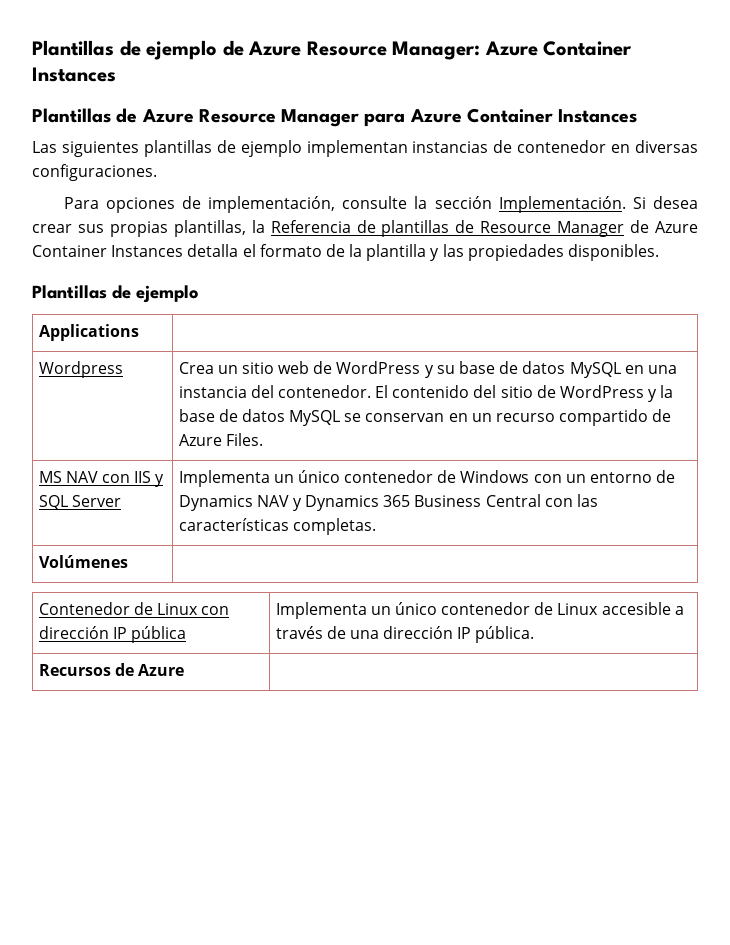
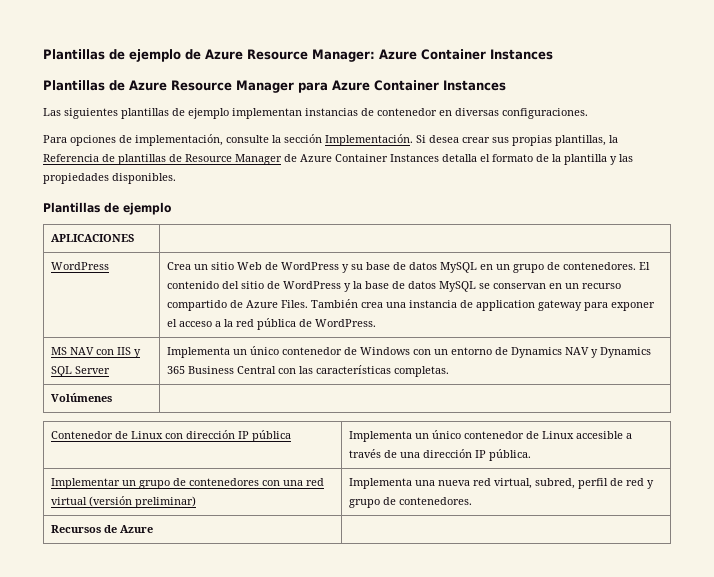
- Applications |
- Wordpress | Crea un sitio web de WordPress y su base de datos MySQL en una instancia del contenedor. El contenido del sitio de WordPress y la base de datos MySQL se conservan en un recurso compartido de Azure Files.
+ APLICACIONES |
+ WordPress | Crea un sitio Web de WordPress y su base de datos MySQL en un grupo de contenedores. El contenido del sitio de WordPress y la base de datos MySQL se conservan en un recurso compartido de Azure Files. También crea una instancia de application gateway para exponer el acceso a la red pública de WordPress.
+ Implementar un grupo de contenedores con una red virtual (versión preliminar) | Implementa una nueva red virtual, subred, perfil de red y grupo de contenedores.

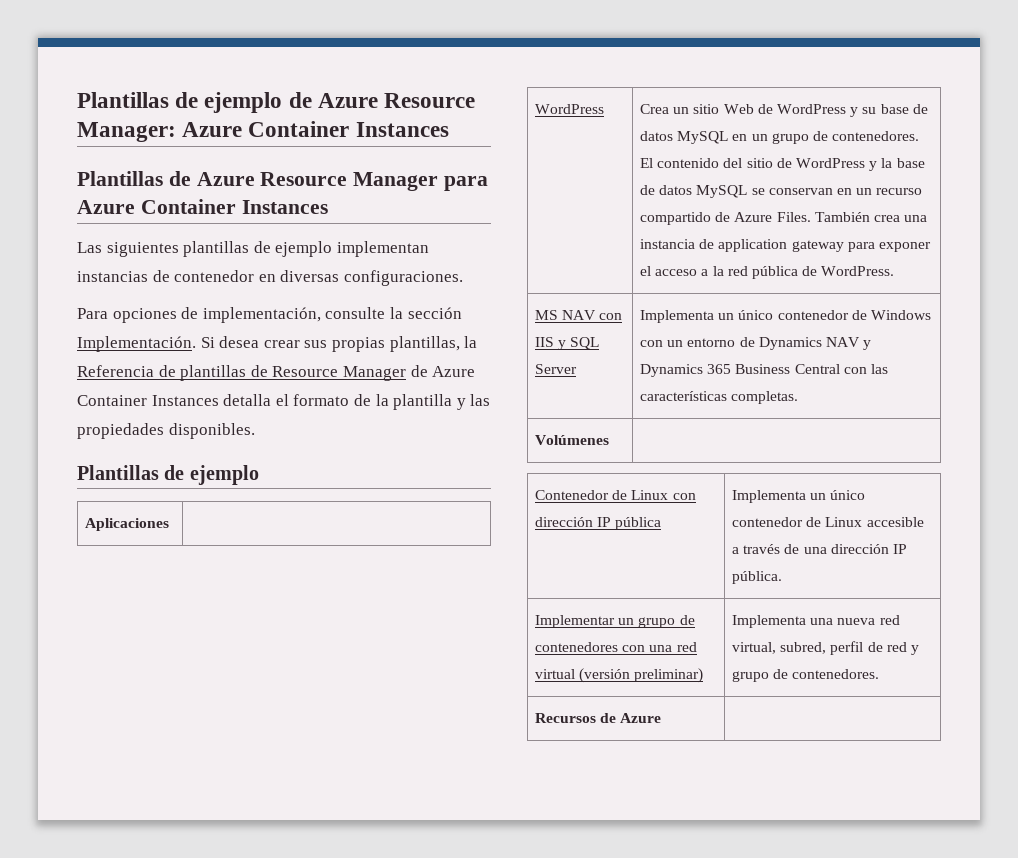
- APLICACIONES |
+ Aplicaciones |

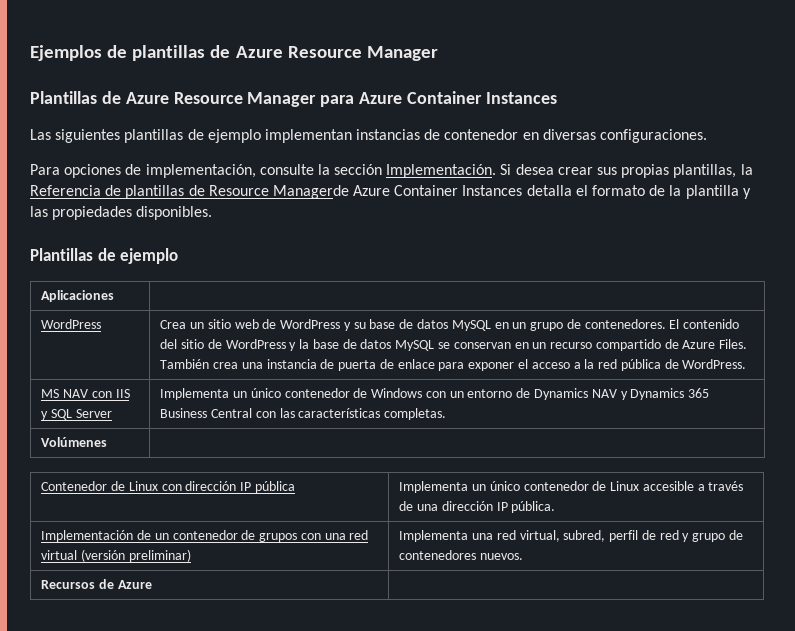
- Plantillas de ejemplo de Azure Resource Manager: Azure Container Instances
+ Ejemplos de plantillas de Azure Resource Manager
- Si desea crear sus propias plantillas, la Referencia de plantillas de Resource Manager de Azure Container Instances detalla el formato de la plantilla y las propiedades disponibles.
+ Si desea crear sus propias plantillas, la Referencia de plantillas de Resource Managerde Azure Container Instances detalla el formato de la plantilla y las propiedades disponibles.
- Crea un sitio Web de WordPress y su base de datos MySQL en un grupo de contenedores.
+ Crea un sitio web de WordPress y su base de datos MySQL en un grupo de contenedores.
- También crea una instancia de application gateway para exponer el acceso a la red pública de WordPress.
+ También crea una instancia de puerta de enlace para exponer el acceso a la red pública de WordPress.
- Implementar un grupo de contenedores con una red virtual (versión preliminar) | Implementa una nueva red virtual, subred, perfil de red y grupo de contenedores.
+ Implementación de un contenedor de grupos con una red virtual (versión preliminar) | Implementa una red virtual, subred, perfil de red y grupo de contenedores nuevos.

